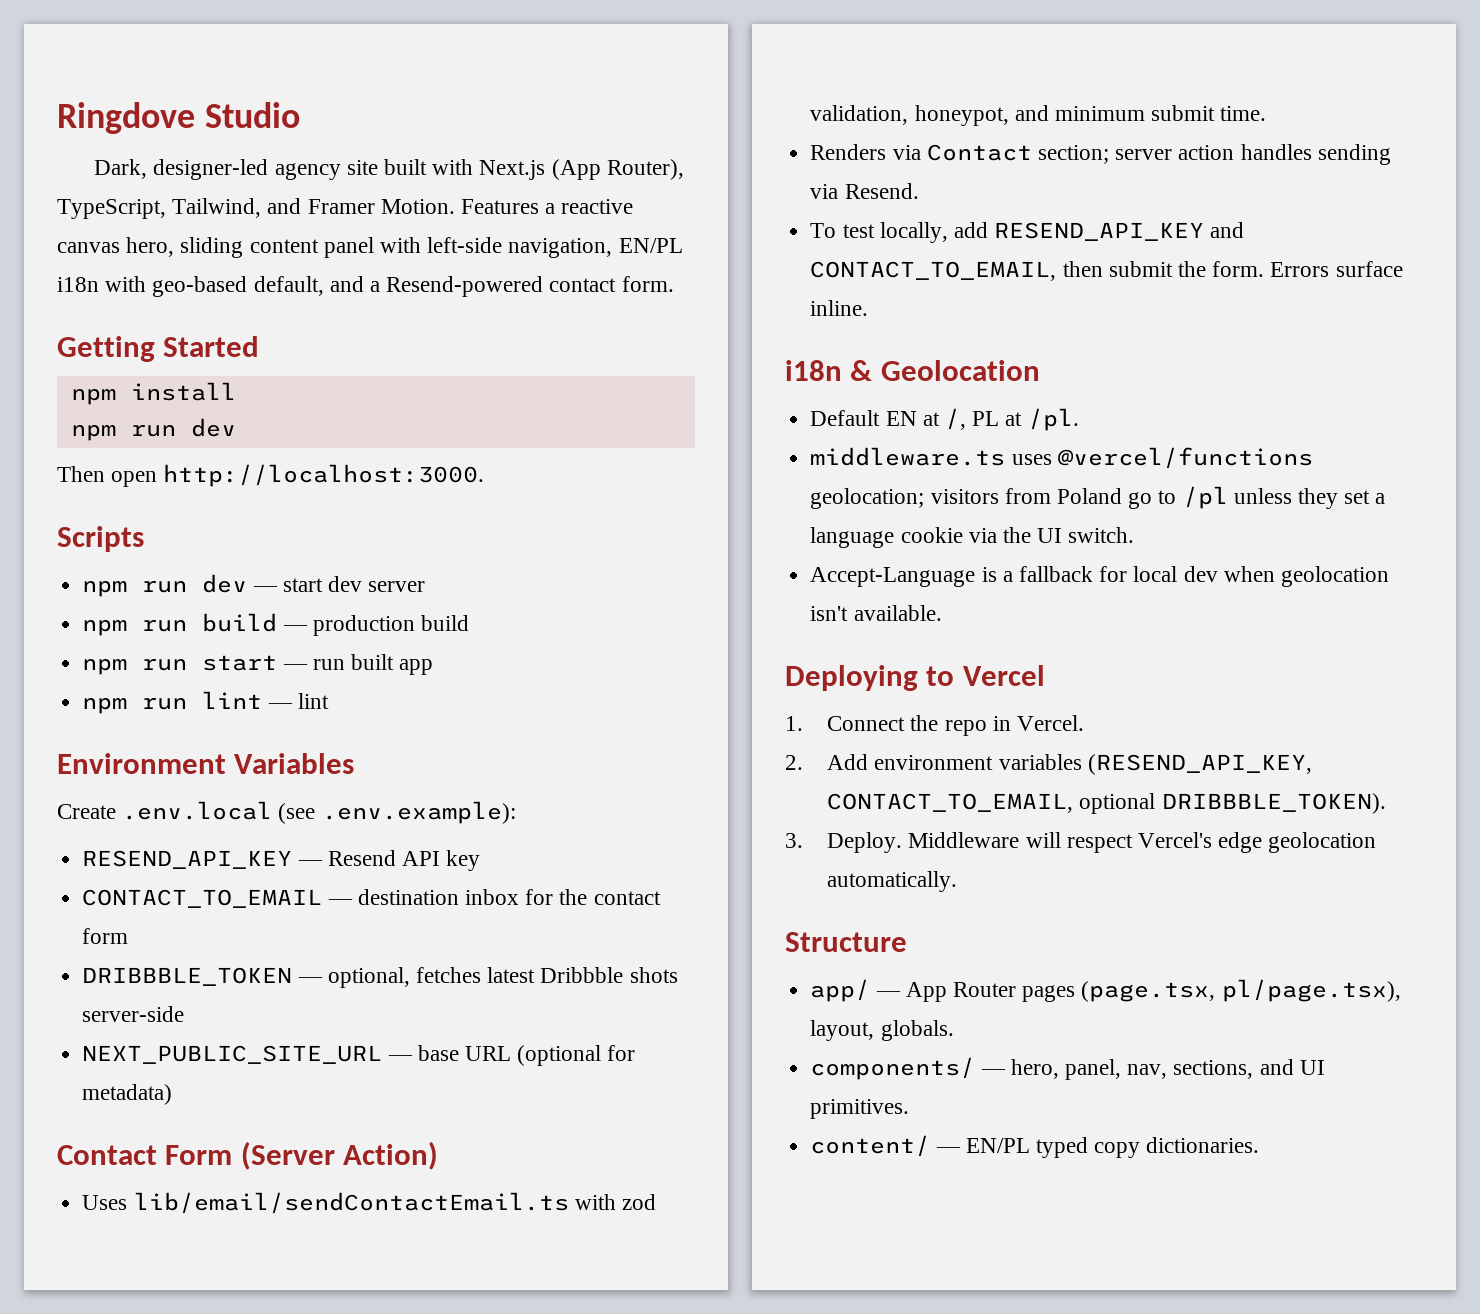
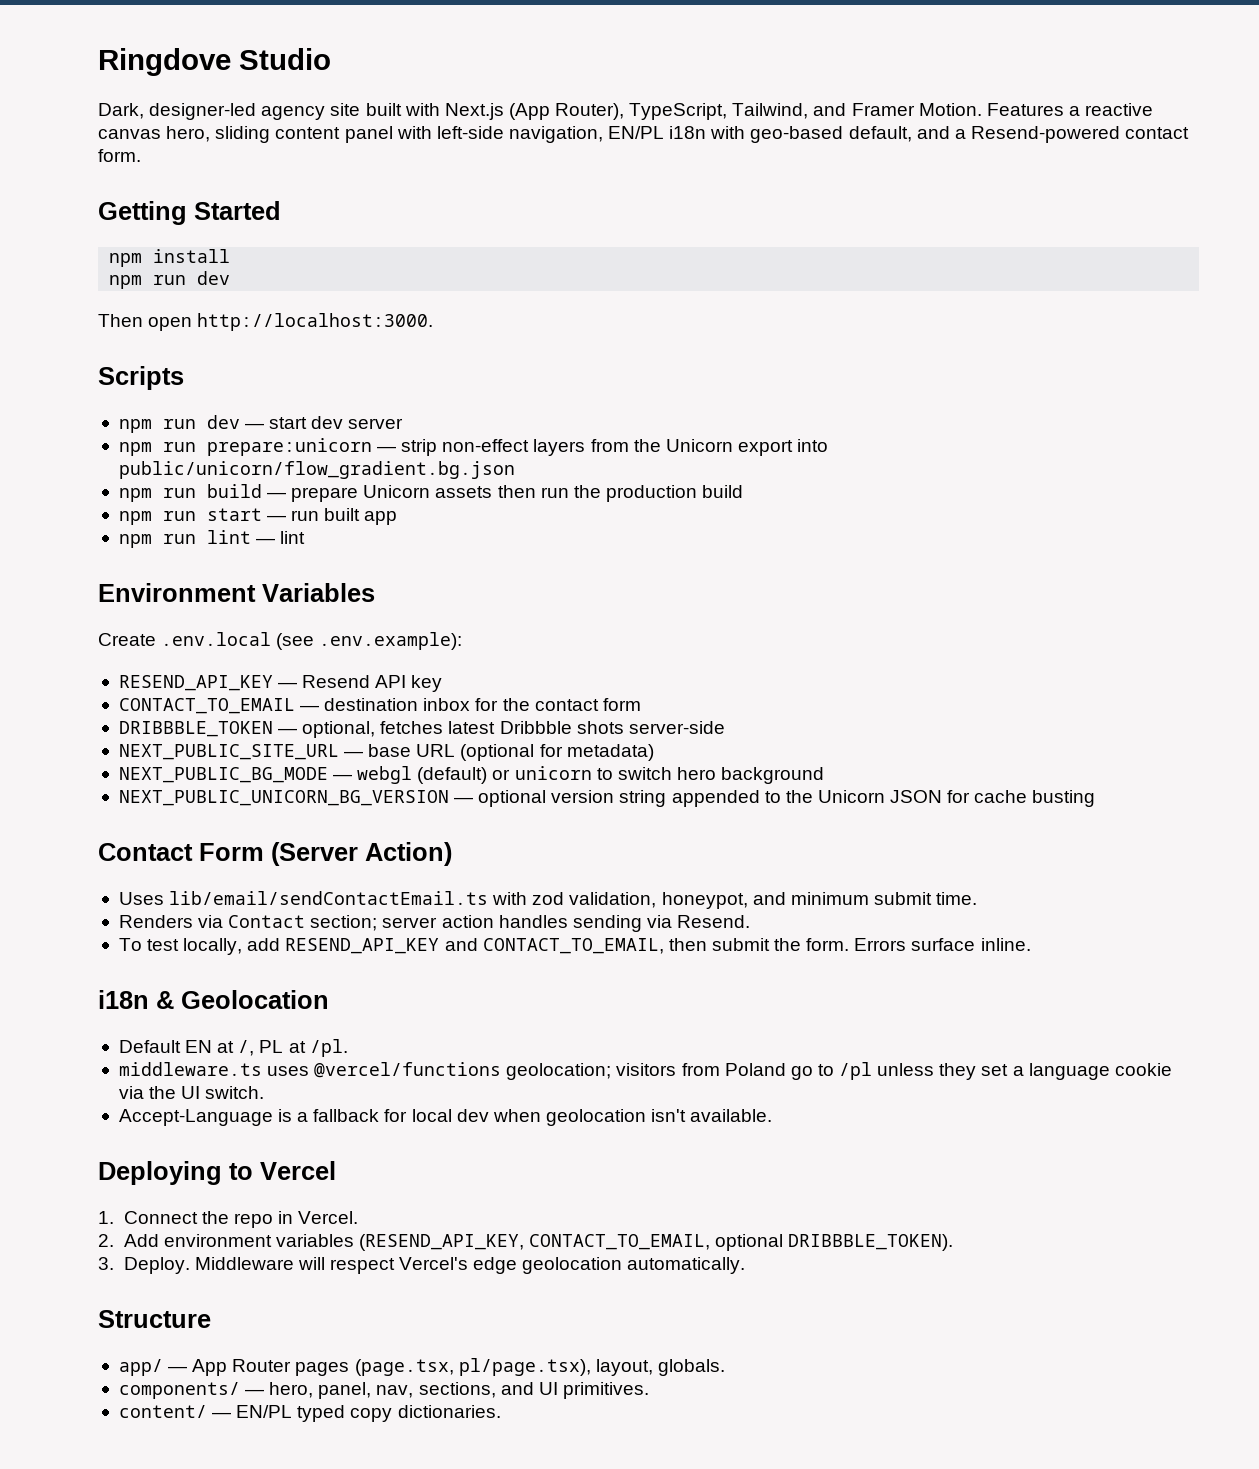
- npm run build — production build
+ npm run prepare:unicorn — strip non-effect layers from the Unicorn export into public/unicorn/flow_gradient.bg.json
+ npm run build — prepare Unicorn assets then run the production build
+ NEXT_PUBLIC_BG_MODE — webgl (default) or unicorn to switch hero background
+ NEXT_PUBLIC_UNICORN_BG_VERSION — optional version string appended to the Unicorn JSON for cache busting

